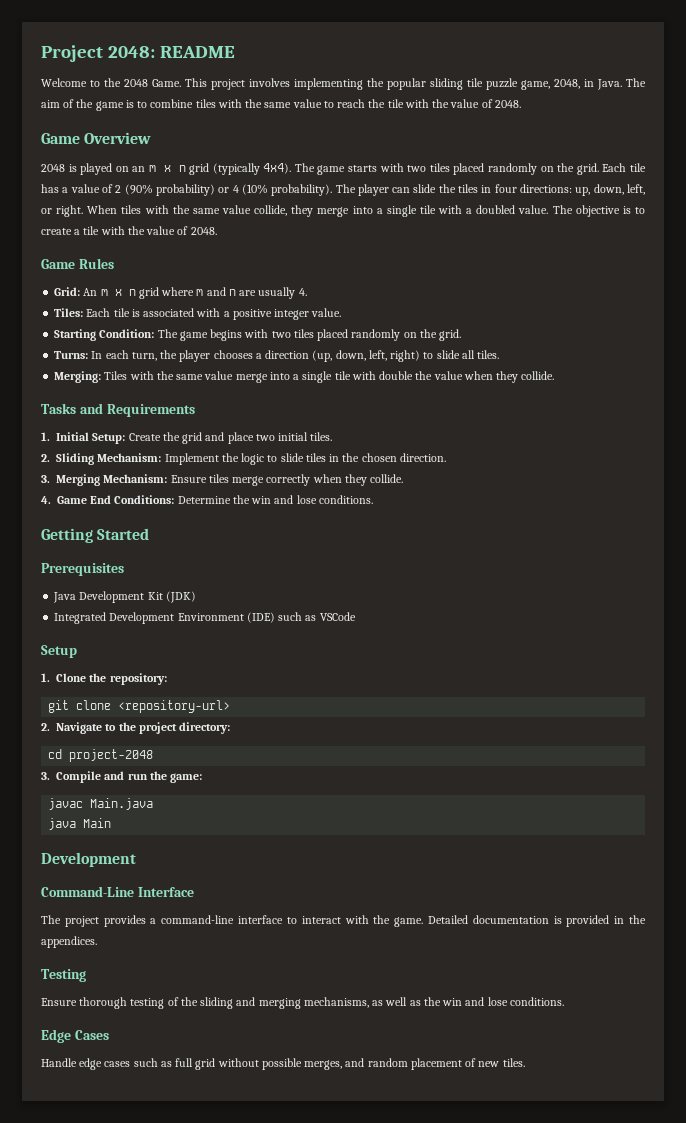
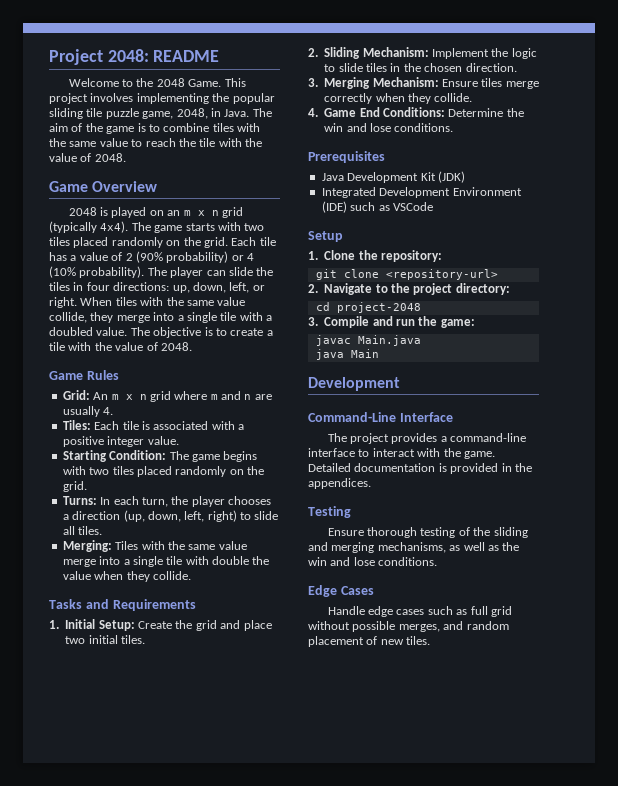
- Getting Started

